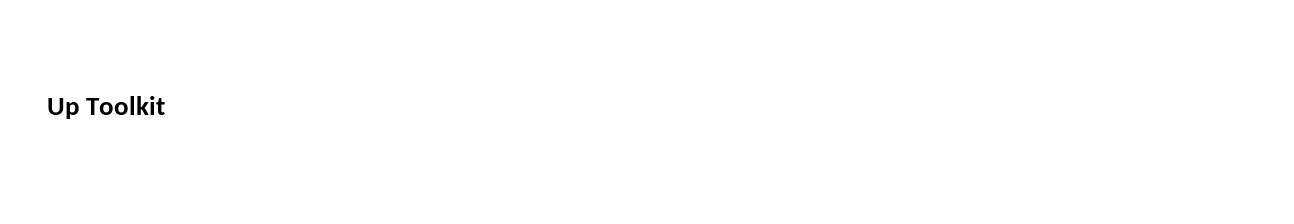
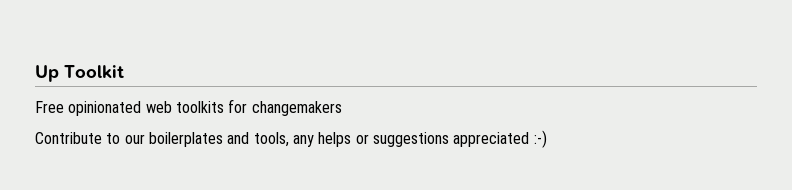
+ Free opinionated web toolkits for changemakers
+ Contribute to our boilerplates and tools, any helps or suggestions appreciated :-)

